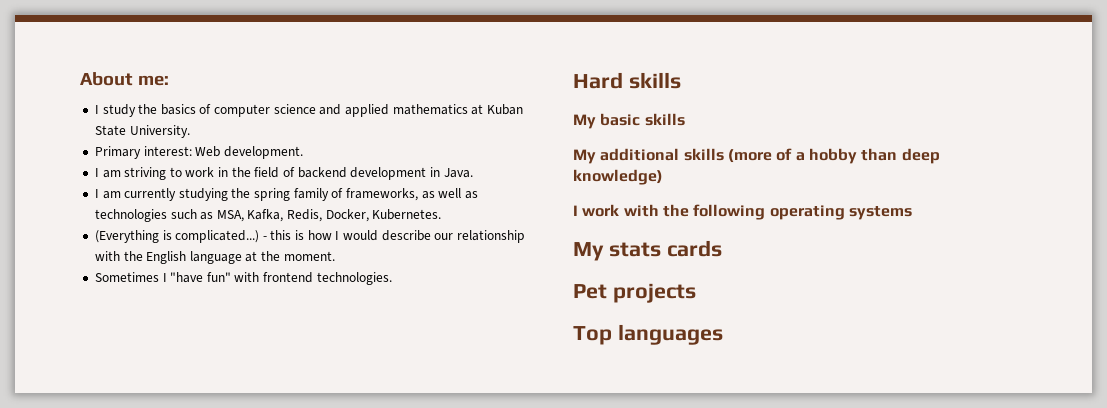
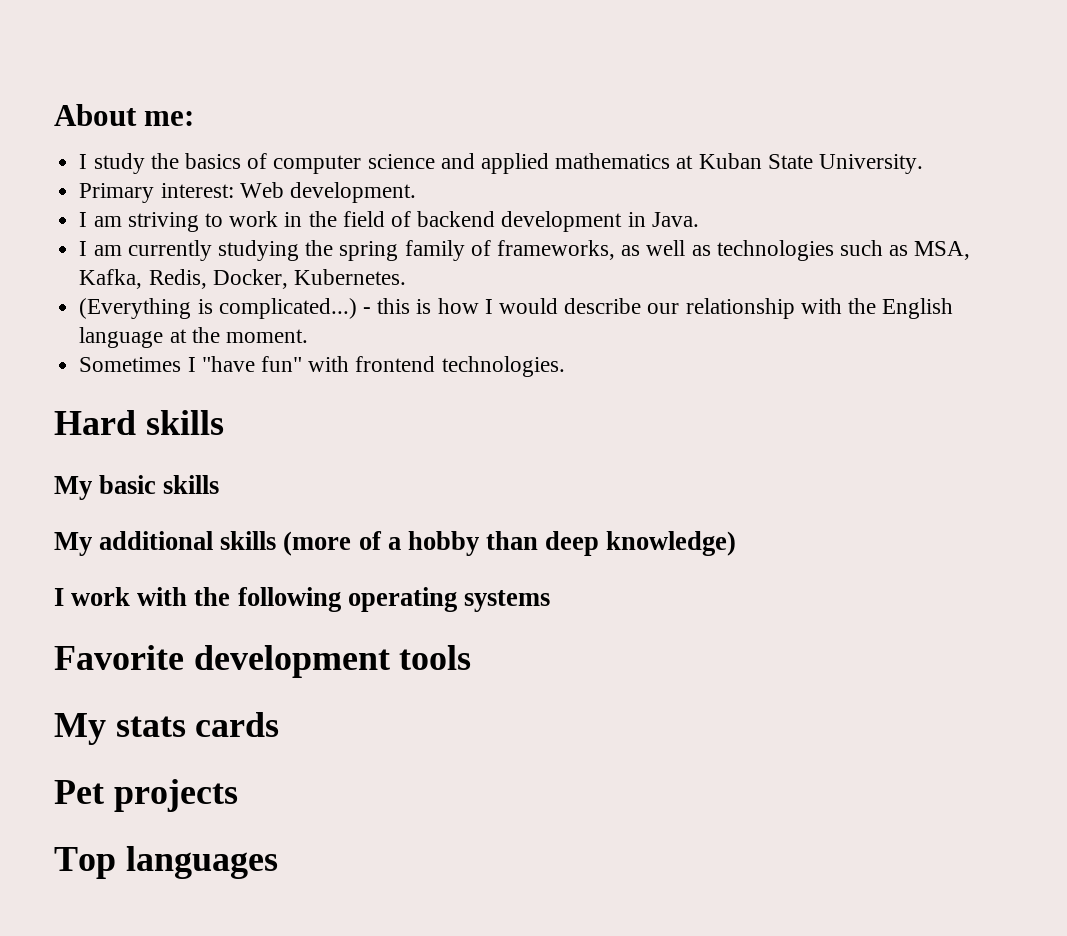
+ Favorite development tools

